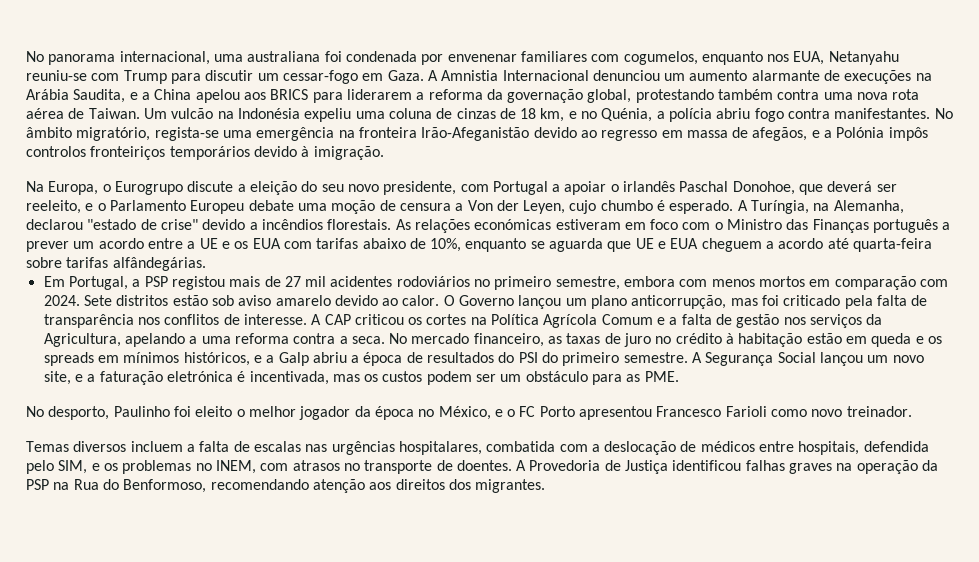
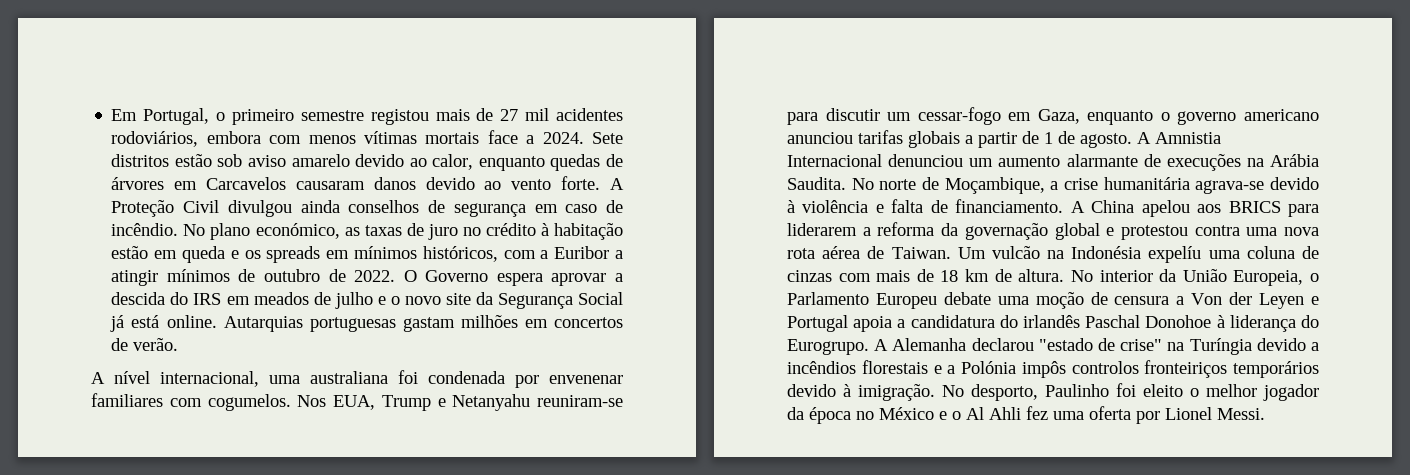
- No panorama internacional, uma australiana foi condenada por envenenar familiares com cogumelos, enquanto nos EUA, Netanyahu reuniu-se com Trump para discutir um cessar-fogo em Gaza. A Amnistia Internacional denunciou um aumento alarmante de execuções na Arábia Saudita, e a China apelou aos BRICS para liderarem a reforma da governação global, protestando também contra uma nova rota aérea de Taiwan. Um vulcão na Indonésia expeliu uma coluna de cinzas de 18 km, e no Quénia, a polícia abriu fogo contra manifestantes. No âmbito migratório, regista-se uma emergência na fronteira Irão-Afeganistão devido ao regresso em massa de afegãos, e a Polónia impôs controlos fronteiriços temporários devido à imigração.
- Na Europa, o Eurogrupo discute a eleição do seu novo presidente, com Portugal a apoiar o irlandês Paschal Donohoe, que deverá ser reeleito, e o Parlamento Europeu debate uma moção de censura a Von der Leyen, cujo chumbo é esperado. A Turíngia, na Alemanha, declarou "estado de crise" devido a incêndios florestais. As relações económicas estiveram em foco com o Ministro das Finanças português a prever um acordo entre a UE e os EUA com tarifas abaixo de 10%, enquanto se aguarda que UE e EUA cheguem a acordo até quarta-feira sobre tarifas alfândegárias.
- Em Portugal, a PSP registou mais de 27 mil acidentes rodoviários no primeiro semestre, embora com menos mortos em comparação com 2024.
+ Em Portugal, o primeiro semestre registou mais de 27 mil acidentes rodoviários, embora com menos vítimas mortais face a 2024.
- Sete distritos estão sob aviso amarelo devido ao calor. O Governo lançou um plano anticorrupção, mas foi criticado pela falta de transparência nos conflitos de interesse. A CAP criticou os cortes na Política Agrícola Comum e a falta de gestão nos serviços da Agricultura, apelando a uma reforma contra a seca. No mercado financeiro, as taxas de juro no crédito à habitação estão em queda e os spreads em mínimos históricos, e a Galp abriu a época de resultados do PSI do primeiro semestre. A Segurança Social lançou um novo site, e a faturação eletrónica é incentivada, mas os custos podem ser um obstáculo para as PME.
- No desporto, Paulinho foi eleito o melhor jogador da época no México, e o FC Porto apresentou Francesco Farioli como novo treinador.
- Temas diversos incluem a falta de escalas nas urgências hospitalares, combatida com a deslocação de médicos entre hospitais, defendida pelo SIM, e os problemas no INEM, com atrasos no transporte de doentes. A Provedoria de Justiça identificou falhas graves na operação da PSP na Rua do Benformoso, recomendando atenção aos direitos dos migrantes.
+ Sete distritos estão sob aviso amarelo devido ao calor, enquanto quedas de árvores em Carcavelos causaram danos devido ao vento forte. A Proteção Civil divulgou ainda conselhos de segurança em caso de incêndio. No plano económico, as taxas de juro no crédito à habitação estão em queda e os spreads em mínimos históricos, com a Euribor a atingir mínimos de outubro de 2022. O Governo espera aprovar a descida do IRS em meados de julho e o novo site da Segurança Social já está online. Autarquias portuguesas gastam milhões em concertos de verão.
+ A nível internacional, uma australiana foi condenada por envenenar familiares com cogumelos. Nos EUA, Trump e Netanyahu reuniram-se para discutir um cessar-fogo em Gaza, enquanto o governo americano anunciou tarifas globais a partir de 1 de agosto. A Amnistia Internacional denunciou um aumento alarmante de execuções na Arábia Saudita. No norte de Moçambique, a crise humanitária agrava-se devido à violência e falta de financiamento. A China apelou aos BRICS para liderarem a reforma da governação global e protestou contra uma nova rota aérea de Taiwan. Um vulcão na Indonésia expelíu uma coluna de cinzas com mais de 18 km de altura. No interior da União Europeia, o Parlamento Europeu debate uma moção de censura a Von der Leyen e Portugal apoia a candidatura do irlandês Paschal Donohoe à liderança do Eurogrupo. A Alemanha declarou "estado de crise" na Turíngia devido a incêndios florestais e a Polónia impôs controlos fronteiriços temporários devido à imigração. No desporto, Paulinho foi eleito o melhor jogador da época no México e o Al Ahli fez uma oferta por Lionel Messi.

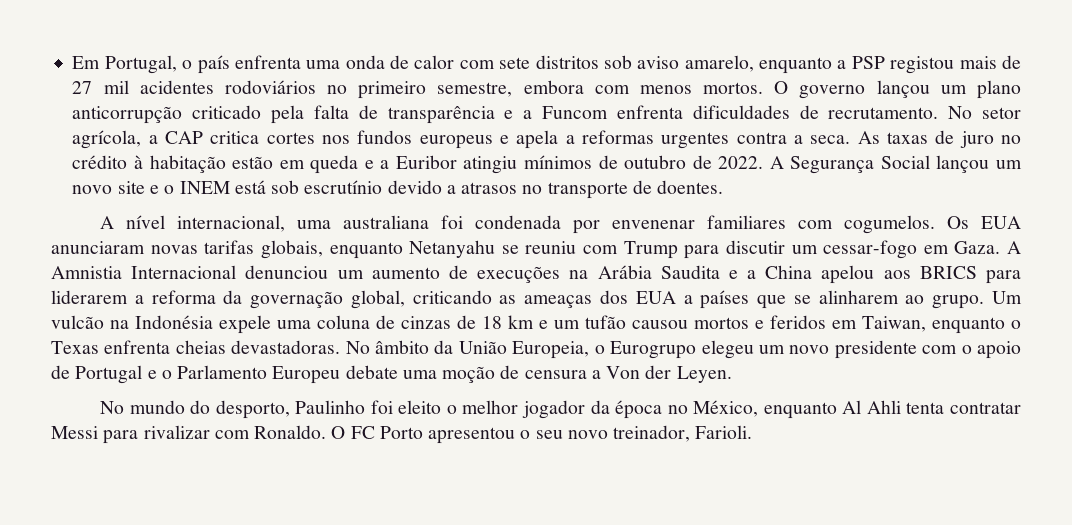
- Em Portugal, o primeiro semestre registou mais de 27 mil acidentes rodoviários, embora com menos vítimas mortais face a 2024. Sete distritos estão sob aviso amarelo devido ao calor, enquanto quedas de árvores em Carcavelos causaram danos devido ao vento forte. A Proteção Civil divulgou ainda conselhos de segurança em caso de incêndio. No plano económico, as taxas de juro no crédito à habitação estão em queda e os spreads em mínimos históricos, com a Euribor a atingir mínimos de outubro de 2022.
+ Em Portugal, o país enfrenta uma onda de calor com sete distritos sob aviso amarelo, enquanto a PSP registou mais de 27 mil acidentes rodoviários no primeiro semestre, embora com menos mortos. O governo lançou um plano anticorrupção criticado pela falta de transparência e a Funcom enfrenta dificuldades de recrutamento. No setor agrícola, a CAP critica cortes nos fundos europeus e apela a reformas urgentes contra a seca. As taxas de juro no crédito à habitação estão em queda e a Euribor atingiu mínimos de outubro de 2022.
- O Governo espera aprovar a descida do IRS em meados de julho e o novo site da Segurança Social já está online. Autarquias portuguesas gastam milhões em concertos de verão.
+ A Segurança Social lançou um novo site e o INEM está sob escrutínio devido a atrasos no transporte de doentes.
- Nos EUA, Trump e Netanyahu reuniram-se para discutir um cessar-fogo em Gaza, enquanto o governo americano anunciou tarifas globais a partir de 1 de agosto.
+ Os EUA anunciaram novas tarifas globais, enquanto Netanyahu se reuniu com Trump para discutir um cessar-fogo em Gaza.
- A Amnistia Internacional denunciou um aumento alarmante de execuções na Arábia Saudita. No norte de Moçambique, a crise humanitária agrava-se devido à violência e falta de financiamento. A China apelou aos BRICS para liderarem a reforma da governação global e protestou contra uma nova rota aérea de Taiwan.
+ A Amnistia Internacional denunciou um aumento de execuções na Arábia Saudita e a China apelou aos BRICS para liderarem a reforma da governação global, criticando as ameaças dos EUA a países que se alinharem ao grupo.
- Um vulcão na Indonésia expelíu uma coluna de cinzas com mais de 18 km de altura. No interior da União Europeia, o Parlamento Europeu debate uma moção de censura a Von der Leyen e Portugal apoia a candidatura do irlandês Paschal Donohoe à liderança do Eurogrupo. A Alemanha declarou "estado de crise" na Turíngia devido a incêndios florestais e a Polónia impôs controlos fronteiriços temporários devido à imigração. No desporto, Paulinho foi eleito o melhor jogador da época no México e o Al Ahli fez uma oferta por Lionel Messi.
+ Um vulcão na Indonésia expele uma coluna de cinzas de 18 km e um tufão causou mortos e feridos em Taiwan, enquanto o Texas enfrenta cheias devastadoras. No âmbito da União Europeia, o Eurogrupo elegeu um novo presidente com o apoio de Portugal e o Parlamento Europeu debate uma moção de censura a Von der Leyen.
+ No mundo do desporto, Paulinho foi eleito o melhor jogador da época no México, enquanto Al Ahli tenta contratar Messi para rivalizar com Ronaldo. O FC Porto apresentou o seu novo treinador, Farioli.

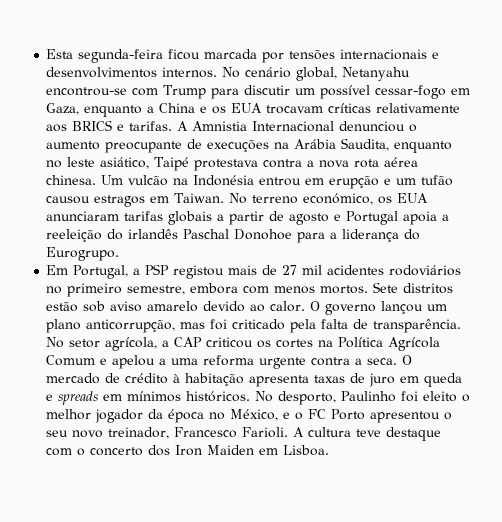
- Em Portugal, o país enfrenta uma onda de calor com sete distritos sob aviso amarelo, enquanto a PSP registou mais de 27 mil acidentes rodoviários no primeiro semestre, embora com menos mortos.
+ Esta segunda-feira ficou marcada por tensões internacionais e desenvolvimentos internos. No cenário global, Netanyahu encontrou-se com Trump para discutir um possível cessar-fogo em Gaza, enquanto a China e os EUA trocavam críticas relativamente aos BRICS e tarifas. A Amnistia Internacional denunciou o aumento preocupante de execuções na Arábia Saudita, enquanto no leste asiático, Taipé protestava contra a nova rota aérea chinesa. Um vulcão na Indonésia entrou em erupção e um tufão causou estragos em Taiwan. No terreno económico, os EUA anunciaram tarifas globais a partir de agosto e Portugal apoia a reeleição do irlandês Paschal Donohoe para a liderança do Eurogrupo.
+ Em Portugal, a PSP registou mais de 27 mil acidentes rodoviários no primeiro semestre, embora com menos mortos.
+ Sete distritos estão sob aviso amarelo devido ao calor.
- O governo lançou um plano anticorrupção criticado pela falta de transparência e a Funcom enfrenta dificuldades de recrutamento.
+ O governo lançou um plano anticorrupção, mas foi criticado pela falta de transparência.
- No setor agrícola, a CAP critica cortes nos fundos europeus e apela a reformas urgentes contra a seca. As taxas de juro no crédito à habitação estão em queda e a Euribor atingiu mínimos de outubro de 2022. A Segurança Social lançou um novo site e o INEM está sob escrutínio devido a atrasos no transporte de doentes.
- A nível internacional, uma australiana foi condenada por envenenar familiares com cogumelos. Os EUA anunciaram novas tarifas globais, enquanto Netanyahu se reuniu com Trump para discutir um cessar-fogo em Gaza. A Amnistia Internacional denunciou um aumento de execuções na Arábia Saudita e a China apelou aos BRICS para liderarem a reforma da governação global, criticando as ameaças dos EUA a países que se alinharem ao grupo. Um vulcão na Indonésia expele uma coluna de cinzas de 18 km e um tufão causou mortos e feridos em Taiwan, enquanto o Texas enfrenta cheias devastadoras. No âmbito da União Europeia, o Eurogrupo elegeu um novo presidente com o apoio de Portugal e o Parlamento Europeu debate uma moção de censura a Von der Leyen.
- No mundo do desporto, Paulinho foi eleito o melhor jogador da época no México, enquanto Al Ahli tenta contratar Messi para rivalizar com Ronaldo. O FC Porto apresentou o seu novo treinador, Farioli.
+ No setor agrícola, a CAP criticou os cortes na Política Agrícola Comum e apelou a uma reforma urgente contra a seca. O mercado de crédito à habitação apresenta taxas de juro em queda e spreads em mínimos históricos. No desporto, Paulinho foi eleito o melhor jogador da época no México, e o FC Porto apresentou o seu novo treinador, Francesco Farioli. A cultura teve destaque com o concerto dos Iron Maiden em Lisboa.

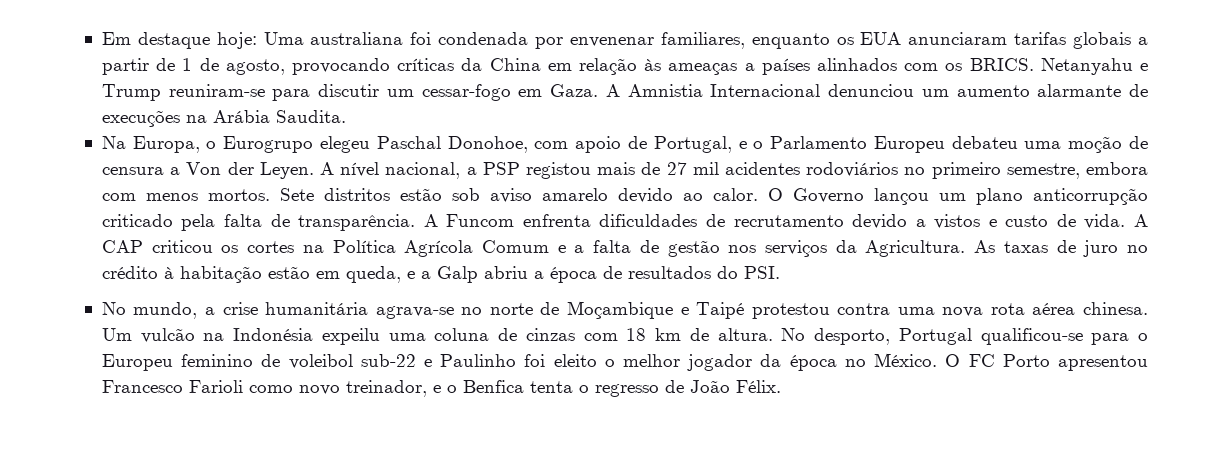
- Esta segunda-feira ficou marcada por tensões internacionais e desenvolvimentos internos. No cenário global, Netanyahu encontrou-se com Trump para discutir um possível cessar-fogo em Gaza, enquanto a China e os EUA trocavam críticas relativamente aos BRICS e tarifas. A Amnistia Internacional denunciou o aumento preocupante de execuções na Arábia Saudita, enquanto no leste asiático, Taipé protestava contra a nova rota aérea chinesa. Um vulcão na Indonésia entrou em erupção e um tufão causou estragos em Taiwan. No terreno económico, os EUA anunciaram tarifas globais a partir de agosto e Portugal apoia a reeleição do irlandês Paschal Donohoe para a liderança do Eurogrupo.
- Em Portugal, a PSP registou mais de 27 mil acidentes rodoviários no primeiro semestre, embora com menos mortos.
+ Em destaque hoje: Uma australiana foi condenada por envenenar familiares, enquanto os EUA anunciaram tarifas globais a partir de 1 de agosto, provocando críticas da China em relação às ameaças a países alinhados com os BRICS. Netanyahu e Trump reuniram-se para discutir um cessar-fogo em Gaza. A Amnistia Internacional denunciou um aumento alarmante de execuções na Arábia Saudita.
+ Na Europa, o Eurogrupo elegeu Paschal Donohoe, com apoio de Portugal, e o Parlamento Europeu debateu uma moção de censura a Von der Leyen. A nível nacional, a PSP registou mais de 27 mil acidentes rodoviários no primeiro semestre, embora com menos mortos.
- O governo lançou um plano anticorrupção, mas foi criticado pela falta de transparência.
+ O Governo lançou um plano anticorrupção criticado pela falta de transparência.
- No setor agrícola, a CAP criticou os cortes na Política Agrícola Comum e apelou a uma reforma urgente contra a seca. O mercado de crédito à habitação apresenta taxas de juro em queda e spreads em mínimos históricos. No desporto, Paulinho foi eleito o melhor jogador da época no México, e o FC Porto apresentou o seu novo treinador, Francesco Farioli. A cultura teve destaque com o concerto dos Iron Maiden em Lisboa.
+ A Funcom enfrenta dificuldades de recrutamento devido a vistos e custo de vida. A CAP criticou os cortes na Política Agrícola Comum e a falta de gestão nos serviços da Agricultura. As taxas de juro no crédito à habitação estão em queda, e a Galp abriu a época de resultados do PSI.
+ No mundo, a crise humanitária agrava-se no norte de Moçambique e Taipé protestou contra uma nova rota aérea chinesa. Um vulcão na Indonésia expeilu uma coluna de cinzas com 18 km de altura. No desporto, Portugal qualificou-se para o Europeu feminino de voleibol sub-22 e Paulinho foi eleito o melhor jogador da época no México. O FC Porto apresentou Francesco Farioli como novo treinador, e o Benfica tenta o regresso de João Félix.

